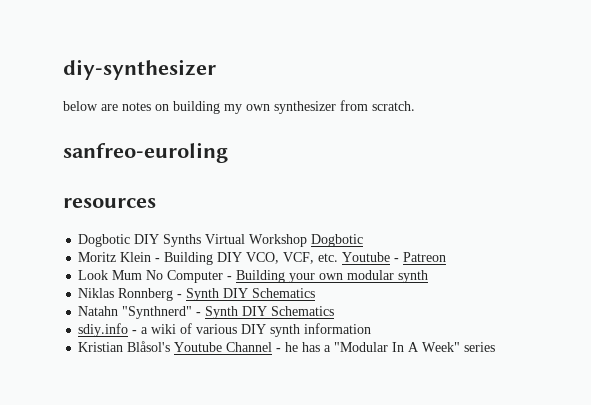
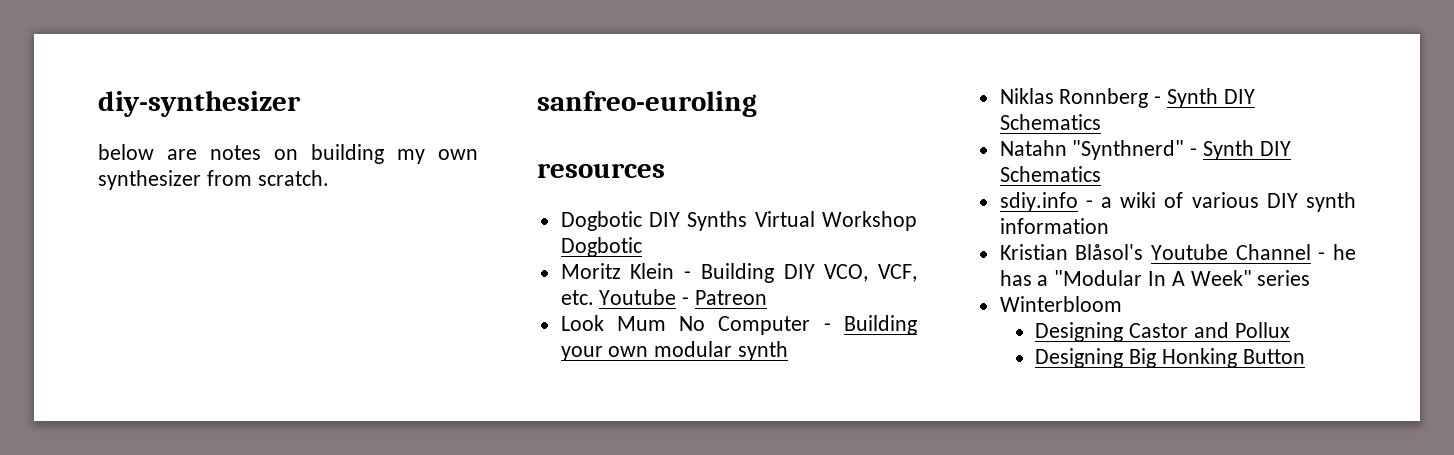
+ Winterbloom
+ Designing Castor and Pollux
+ Designing Big Honking Button

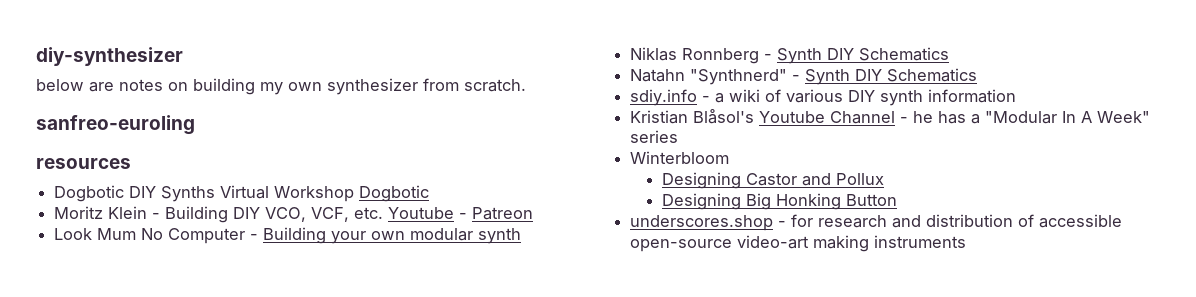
+ underscores.shop - for research and distribution of accessible open-source video-art making instruments

